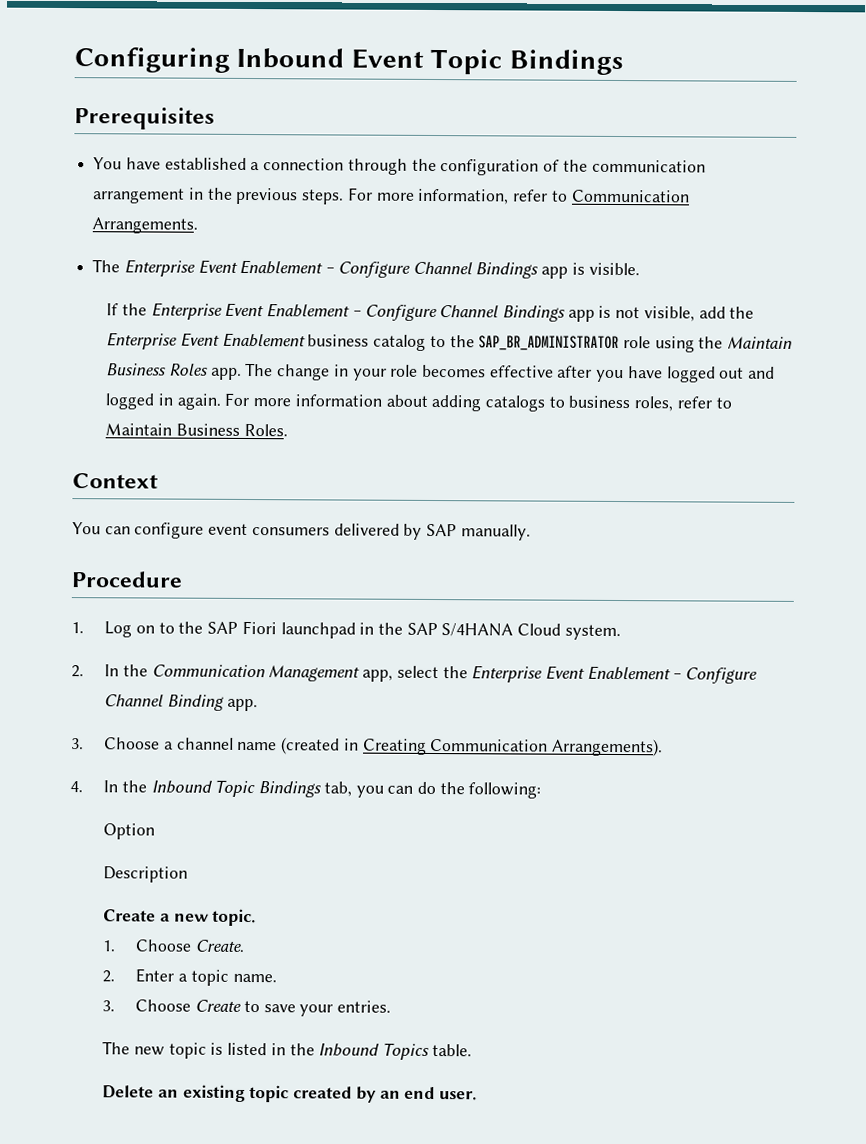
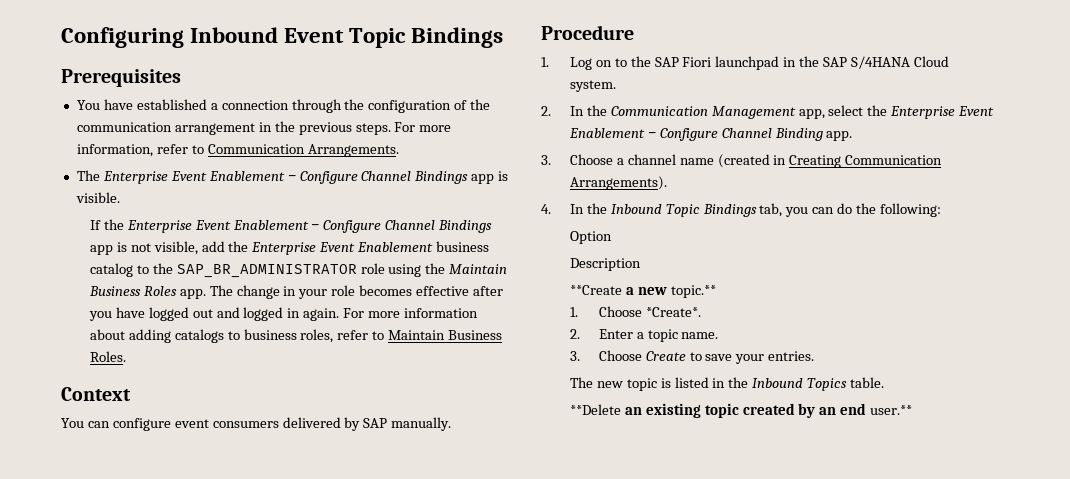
- Create a new topic.
+ **Create a new topic.**
- 1. Choose Create.
+ 1. Choose *Create*.
- Delete an existing topic created by an end user.
+ **Delete an existing topic created by an end user.**

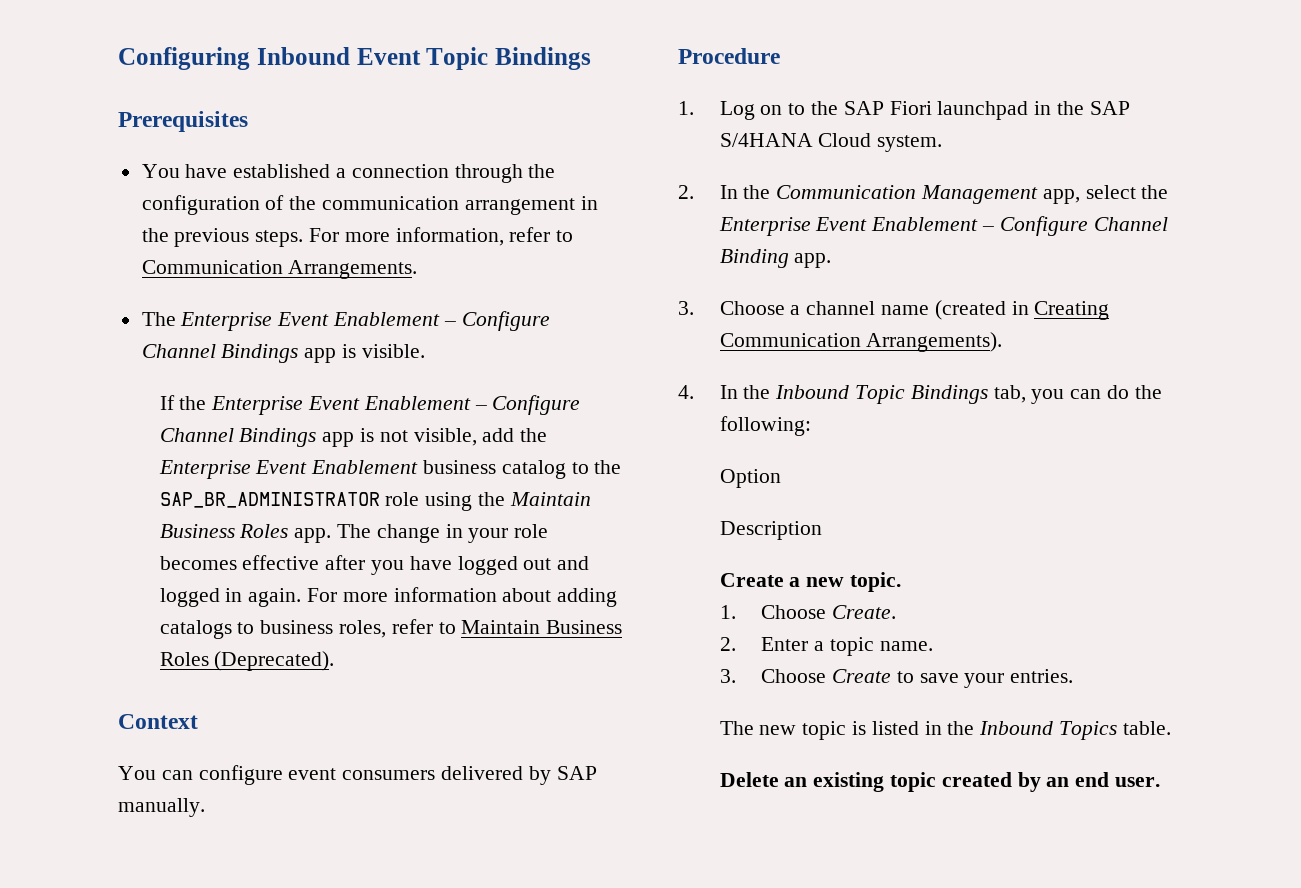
- For more information about adding catalogs to business roles, refer to Maintain Business Roles.
+ For more information about adding catalogs to business roles, refer to Maintain Business Roles (Deprecated).
- **Create a new topic.**
+ Create a new topic.
- 1. Choose *Create*.
+ 1. Choose Create.
- **Delete an existing topic created by an end user.**
+ Delete an existing topic created by an end user.

